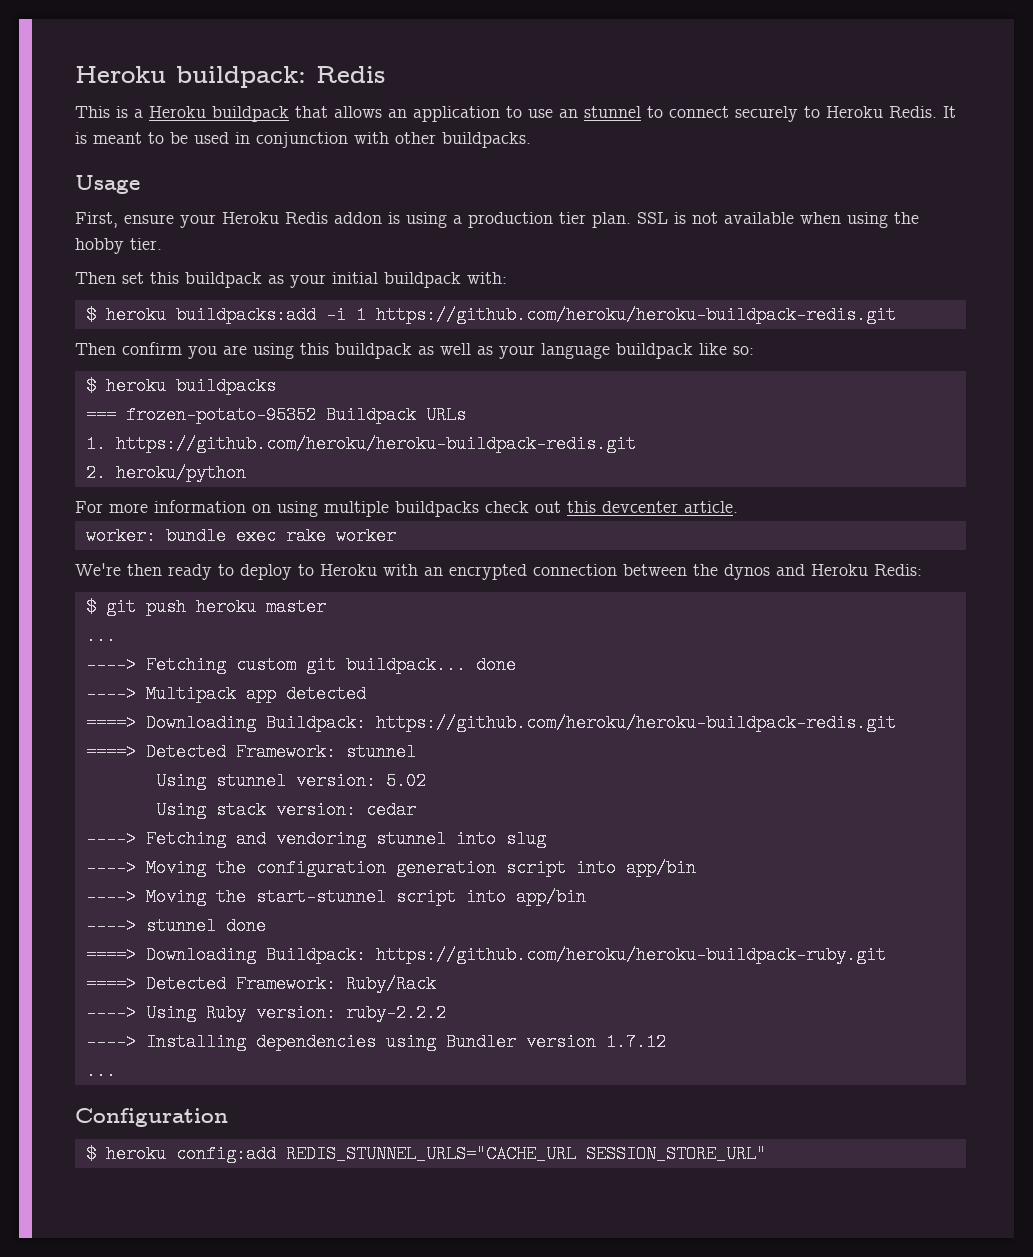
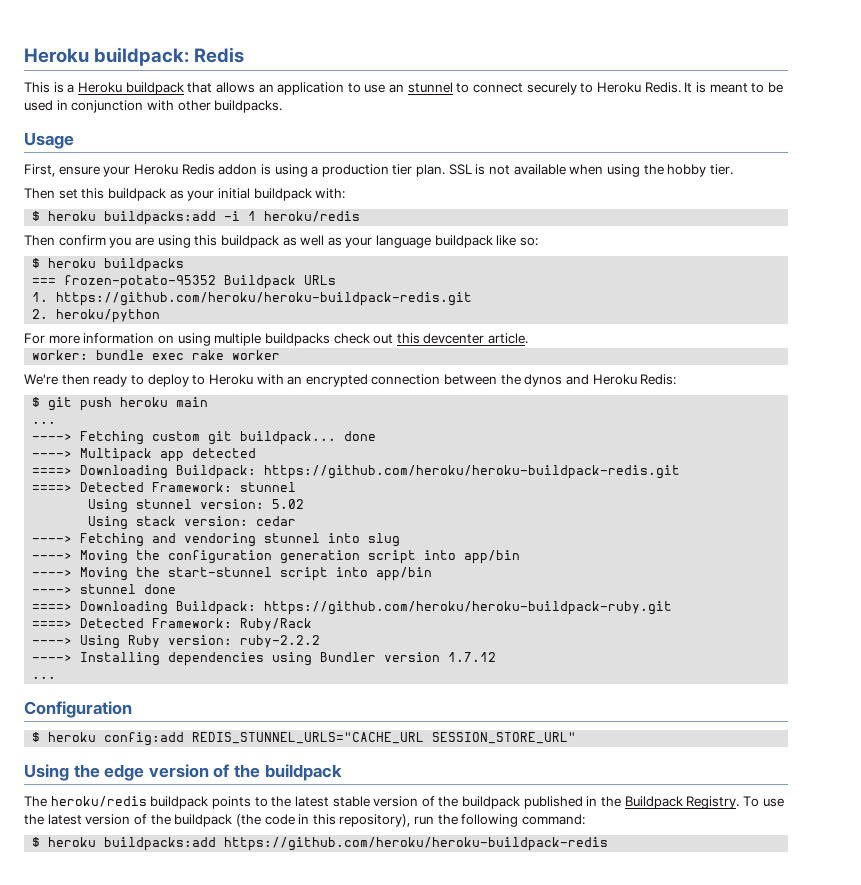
- $ heroku buildpacks:add -i 1 https://github.com/heroku/heroku-buildpack-redis.git
+ $ heroku buildpacks:add -i 1 heroku/redis
- $ git push heroku master
+ $ git push heroku main
+ Using the edge version of the buildpack
+ The heroku/redis buildpack points to the latest stable version of the buildpack published in the Buildpack Registry. To use the latest version of the buildpack (the code in this repository), run the following command:
+ $ heroku buildpacks:add https://github.com/heroku/heroku-buildpack-redis

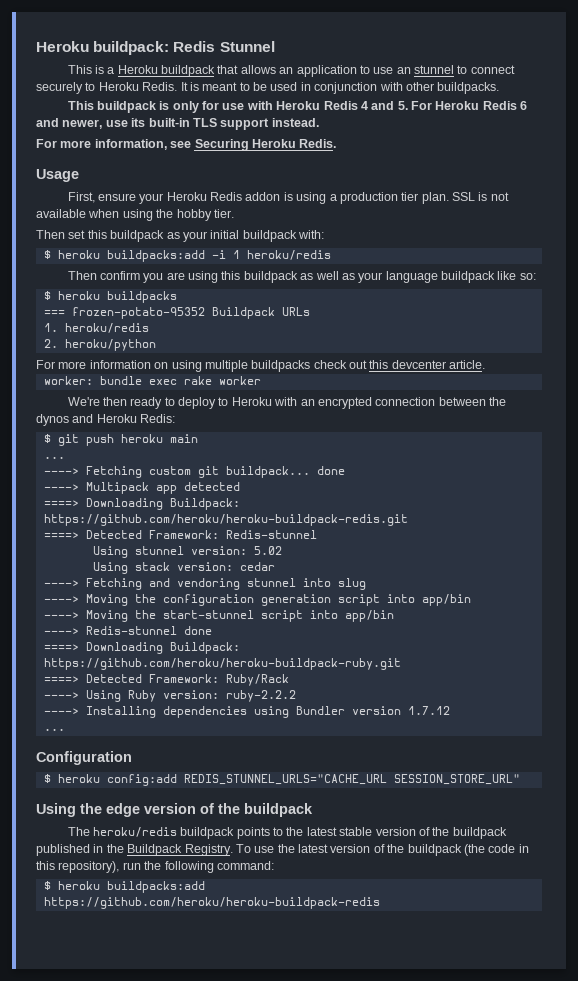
- Heroku buildpack: Redis
+ Heroku buildpack: Redis Stunnel
+ This buildpack is only for use with Heroku Redis 4 and 5. For Heroku Redis 6 and newer, use its built-in TLS support instead.
+ For more information, see Securing Heroku Redis.
- 1. https://github.com/heroku/heroku-buildpack-redis.git
+ 1. heroku/redis
- ====> Detected Framework: stunnel
+ ====> Detected Framework: Redis-stunnel
- ----> stunnel done
+ ----> Redis-stunnel done

